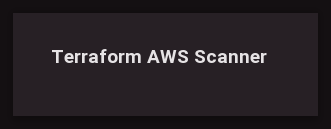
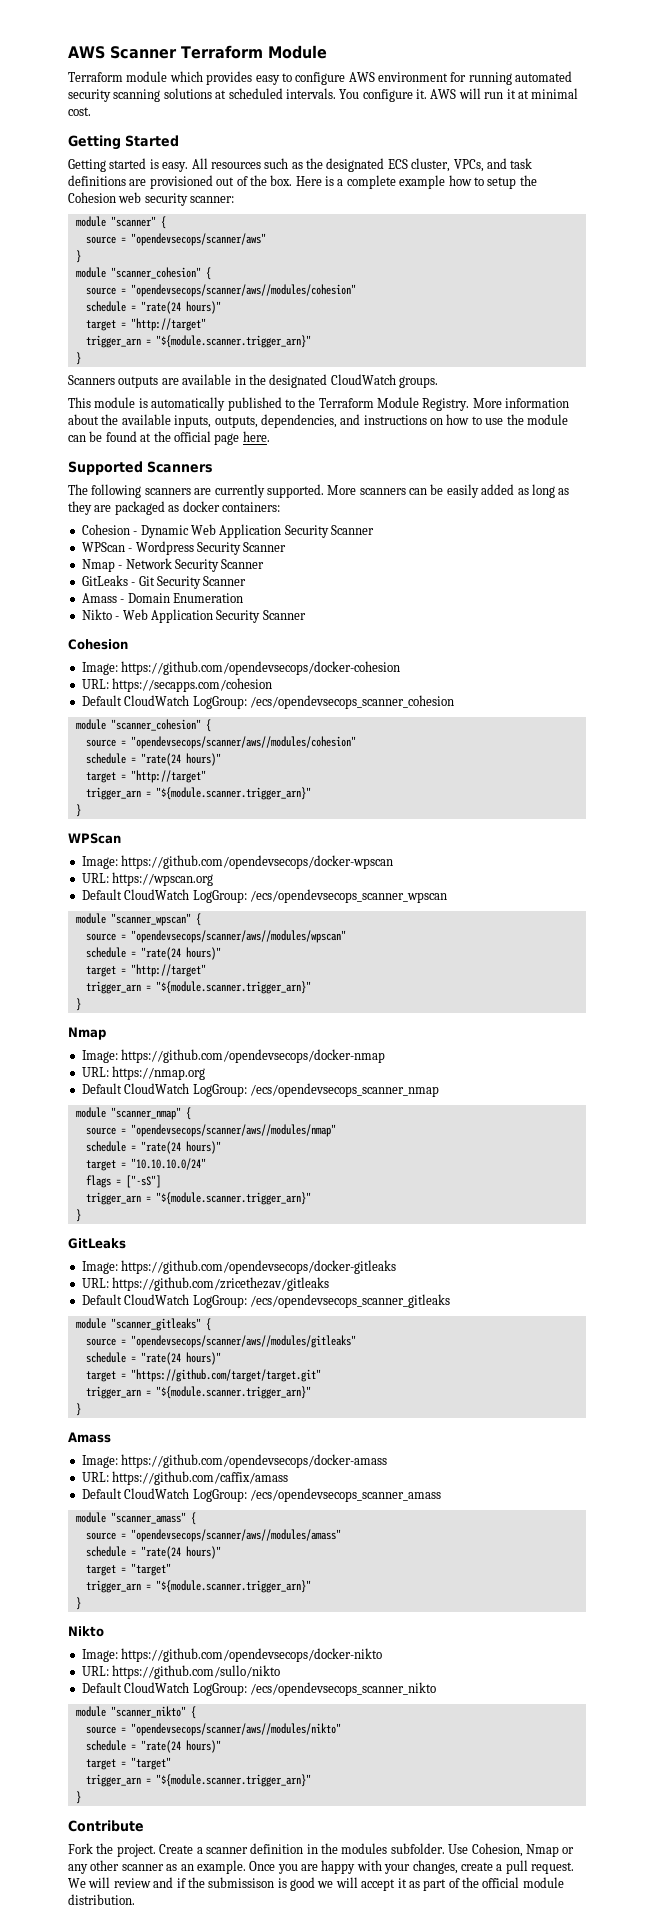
- Terraform AWS Scanner
+ AWS Scanner Terraform Module
+ Terraform module which provides easy to configure AWS environment for running automated security scanning solutions at scheduled intervals. You configure it. AWS will run it at minimal cost.
+ Getting Started
+ Getting started is easy. All resources such as the designated ECS cluster, VPCs, and task definitions are provisioned out of the box. Here is a complete example how to setup the Cohesion web security scanner:
+ module "scanner" {
+ source = "opendevsecops/scanner/aws"
+ }
+ module "scanner_cohesion" {
+ source = "opendevsecops/scanner/aws//modules/cohesion"
+ schedule = "rate(24 hours)"
+ target = "http://target"
+ trigger_arn = "${module.scanner.trigger_arn}"
+ }
+ Scanners outputs are available in the designated CloudWatch groups.
+ This module is automatically published to the Terraform Module Registry. More information about the available inputs, outputs, dependencies, and instructions on how to use the module can be found at the official page here.
+ Supported Scanners
+ The following scanners are currently supported. More scanners can be easily added as long as they are packaged as docker containers:
+ Cohesion - Dynamic Web Application Security Scanner
+ WPScan - Wordpress Security Scanner
+ Nmap - Network Security Scanner
+ GitLeaks - Git Security Scanner
+ Amass - Domain Enumeration
+ Nikto - Web Application Security Scanner
+ Cohesion
+ Image: https://github.com/opendevsecops/docker-cohesion
+ URL: https://secapps.com/cohesion
+ Default CloudWatch LogGroup: /ecs/opendevsecops_scanner_cohesion
+ module "scanner_cohesion" {
+ source = "opendevsecops/scanner/aws//modules/cohesion"
+ schedule = "rate(24 hours)"
+ target = "http://target"
+ trigger_arn = "${module.scanner.trigger_arn}"
+ }
+ WPScan
+ Image: https://github.com/opendevsecops/docker-wpscan
+ URL: https://wpscan.org
+ Default CloudWatch LogGroup: /ecs/opendevsecops_scanner_wpscan
+ module "scanner_wpscan" {
+ source = "opendevsecops/scanner/aws//modules/wpscan"
+ schedule = "rate(24 hours)"
+ target = "http://target"
+ trigger_arn = "${module.scanner.trigger_arn}"
+ }
+ Nmap
+ Image: https://github.com/opendevsecops/docker-nmap
+ URL: https://nmap.org
+ Default CloudWatch LogGroup: /ecs/opendevsecops_scanner_nmap
+ module "scanner_nmap" {
+ source = "opendevsecops/scanner/aws//modules/nmap"
+ schedule = "rate(24 hours)"
+ target = "10.10.10.0/24"
+ flags = ["-sS"]
+ trigger_arn = "${module.scanner.trigger_arn}"
+ }
+ GitLeaks
+ Image: https://github.com/opendevsecops/docker-gitleaks
+ URL: https://github.com/zricethezav/gitleaks
+ Default CloudWatch LogGroup: /ecs/opendevsecops_scanner_gitleaks
+ module "scanner_gitleaks" {
+ source = "opendevsecops/scanner/aws//modules/gitleaks"
+ schedule = "rate(24 hours)"
+ target = "https://github.com/target/target.git"
+ trigger_arn = "${module.scanner.trigger_arn}"
+ }
+ Amass
+ Image: https://github.com/opendevsecops/docker-amass
+ URL: https://github.com/caffix/amass
+ Default CloudWatch LogGroup: /ecs/opendevsecops_scanner_amass
+ module "scanner_amass" {
+ source = "opendevsecops/scanner/aws//modules/amass"
+ schedule = "rate(24 hours)"
+ target = "target"
+ trigger_arn = "${module.scanner.trigger_arn}"
+ }
+ Nikto
+ Image: https://github.com/opendevsecops/docker-nikto
+ URL: https://github.com/sullo/nikto
+ Default CloudWatch LogGroup: /ecs/opendevsecops_scanner_nikto
+ module "scanner_nikto" {
+ source = "opendevsecops/scanner/aws//modules/nikto"
+ schedule = "rate(24 hours)"
+ target = "target"
+ trigger_arn = "${module.scanner.trigger_arn}"
+ }
+ Contribute
+ Fork the project. Create a scanner definition in the modules subfolder. Use Cohesion, Nmap or any other scanner as an example. Once you are happy with your changes, create a pull request. We will review and if the submissison is good we will accept it as part of the official module distribution.

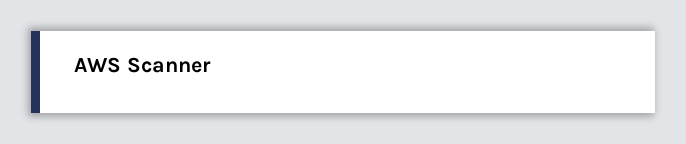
- AWS Scanner Terraform Module
- Terraform module which provides easy to configure AWS environment for running automated security scanning solutions at scheduled intervals. You configure it. AWS will run it at minimal cost.
- Getting Started
- Getting started is easy. All resources such as the designated ECS cluster, VPCs, and task definitions are provisioned out of the box. Here is a complete example how to setup the Cohesion web security scanner:
- module "scanner" {
- source = "opendevsecops/scanner/aws"
- }
- module "scanner_cohesion" {
- source = "opendevsecops/scanner/aws//modules/cohesion"
- schedule = "rate(24 hours)"
- target = "http://target"
- trigger_arn = "${module.scanner.trigger_arn}"
- }
- Scanners outputs are available in the designated CloudWatch groups.
- This module is automatically published to the Terraform Module Registry. More information about the available inputs, outputs, dependencies, and instructions on how to use the module can be found at the official page here.
- Supported Scanners
- The following scanners are currently supported. More scanners can be easily added as long as they are packaged as docker containers:
- Cohesion - Dynamic Web Application Security Scanner
- WPScan - Wordpress Security Scanner
- Nmap - Network Security Scanner
- GitLeaks - Git Security Scanner
- Amass - Domain Enumeration
- Nikto - Web Application Security Scanner
- Cohesion
- Image: https://github.com/opendevsecops/docker-cohesion
- URL: https://secapps.com/cohesion
- Default CloudWatch LogGroup: /ecs/opendevsecops_scanner_cohesion
- module "scanner_cohesion" {
- source = "opendevsecops/scanner/aws//modules/cohesion"
- schedule = "rate(24 hours)"
- target = "http://target"
- trigger_arn = "${module.scanner.trigger_arn}"
- }
- WPScan
- Image: https://github.com/opendevsecops/docker-wpscan
- URL: https://wpscan.org
- Default CloudWatch LogGroup: /ecs/opendevsecops_scanner_wpscan
- module "scanner_wpscan" {
- source = "opendevsecops/scanner/aws//modules/wpscan"
- schedule = "rate(24 hours)"
- target = "http://target"
- trigger_arn = "${module.scanner.trigger_arn}"
- }
- Nmap
- Image: https://github.com/opendevsecops/docker-nmap
- URL: https://nmap.org
- Default CloudWatch LogGroup: /ecs/opendevsecops_scanner_nmap
- module "scanner_nmap" {
- source = "opendevsecops/scanner/aws//modules/nmap"
- schedule = "rate(24 hours)"
- target = "10.10.10.0/24"
- flags = ["-sS"]
- trigger_arn = "${module.scanner.trigger_arn}"
- }
- GitLeaks
- Image: https://github.com/opendevsecops/docker-gitleaks
- URL: https://github.com/zricethezav/gitleaks
- Default CloudWatch LogGroup: /ecs/opendevsecops_scanner_gitleaks
- module "scanner_gitleaks" {
- source = "opendevsecops/scanner/aws//modules/gitleaks"
- schedule = "rate(24 hours)"
- target = "https://github.com/target/target.git"
- trigger_arn = "${module.scanner.trigger_arn}"
- }
- Amass
- Image: https://github.com/opendevsecops/docker-amass
- URL: https://github.com/caffix/amass
- Default CloudWatch LogGroup: /ecs/opendevsecops_scanner_amass
- module "scanner_amass" {
- source = "opendevsecops/scanner/aws//modules/amass"
- schedule = "rate(24 hours)"
- target = "target"
- trigger_arn = "${module.scanner.trigger_arn}"
- }
- Nikto
- Image: https://github.com/opendevsecops/docker-nikto
- URL: https://github.com/sullo/nikto
- Default CloudWatch LogGroup: /ecs/opendevsecops_scanner_nikto
- module "scanner_nikto" {
- source = "opendevsecops/scanner/aws//modules/nikto"
- schedule = "rate(24 hours)"
- target = "target"
- trigger_arn = "${module.scanner.trigger_arn}"
- }
- Contribute
- Fork the project. Create a scanner definition in the modules subfolder. Use Cohesion, Nmap or any other scanner as an example. Once you are happy with your changes, create a pull request. We will review and if the submissison is good we will accept it as part of the official module distribution.
+ AWS Scanner

